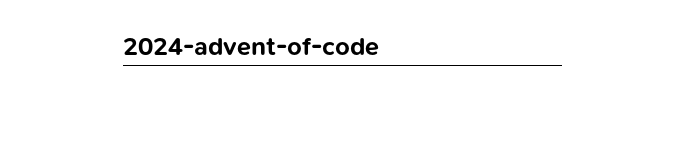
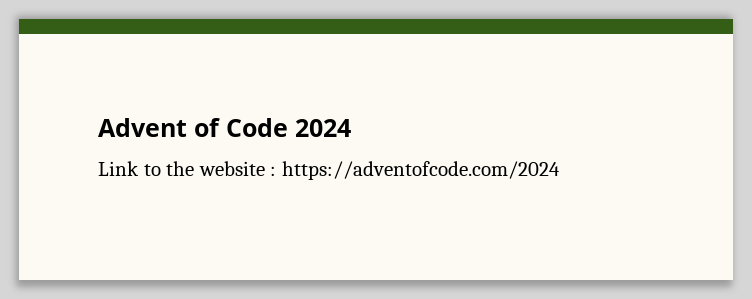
- 2024-advent-of-code
+ Advent of Code 2024
+ Link to the website : https://adventofcode.com/2024

